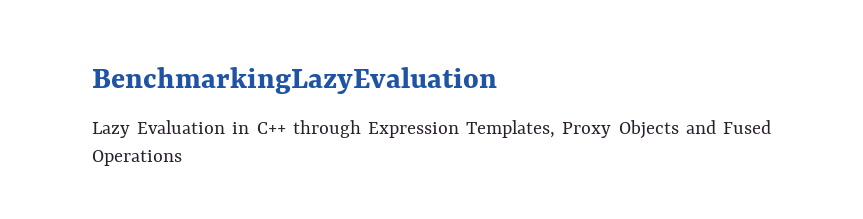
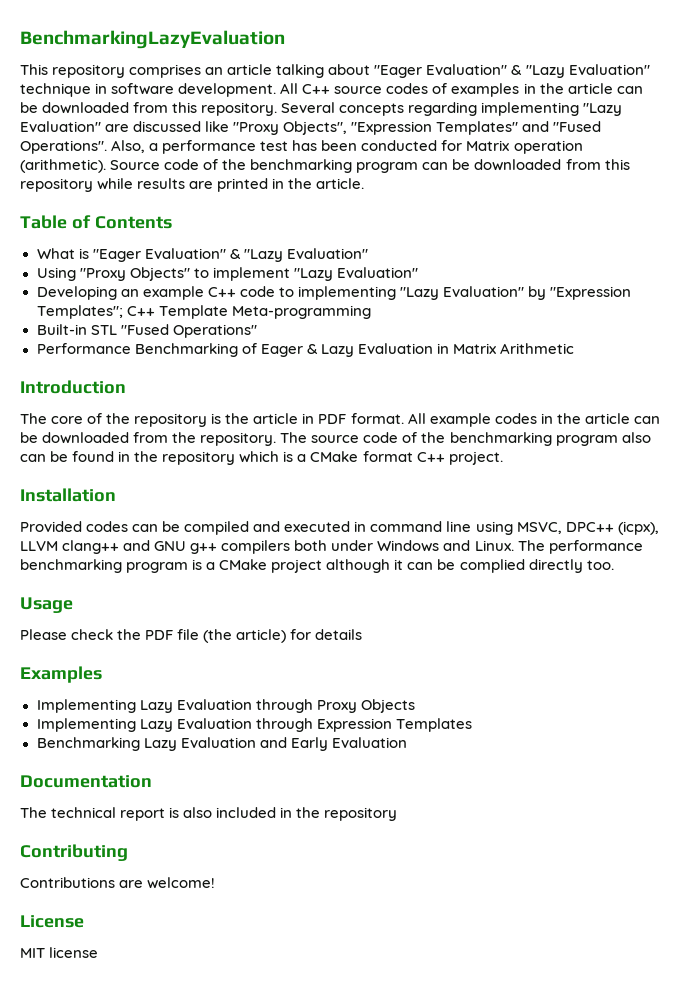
- Lazy Evaluation in C++ through Expression Templates, Proxy Objects and Fused Operations
+ This repository comprises an article talking about "Eager Evaluation" & "Lazy Evaluation" technique in software development. All C++ source codes of examples in the article can be downloaded from this repository. Several concepts regarding implementing "Lazy Evaluation" are discussed like "Proxy Objects", "Expression Templates" and "Fused Operations". Also, a performance test has been conducted for Matrix operation (arithmetic). Source code of the benchmarking program can be downloaded from this repository while results are printed in the article.
+ Table of Contents
+ What is "Eager Evaluation" & "Lazy Evaluation"
+ Using "Proxy Objects" to implement "Lazy Evaluation"
+ Developing an example C++ code to implementing "Lazy Evaluation" by "Expression Templates"; C++ Template Meta-programming
+ Built-in STL "Fused Operations"
+ Performance Benchmarking of Eager & Lazy Evaluation in Matrix Arithmetic
+ Introduction
+ The core of the repository is the article in PDF format. All example codes in the article can be downloaded from the repository. The source code of the benchmarking program also can be found in the repository which is a CMake format C++ project.
+ Installation
+ Provided codes can be compiled and executed in command line using MSVC, DPC++ (icpx), LLVM clang++ and GNU g++ compilers both under Windows and Linux. The performance benchmarking program is a CMake project although it can be complied directly too.
+ Usage
+ Please check the PDF file (the article) for details
+ Examples
+ Implementing Lazy Evaluation through Proxy Objects
+ Implementing Lazy Evaluation through Expression Templates
+ Benchmarking Lazy Evaluation and Early Evaluation
+ Documentation
+ The technical report is also included in the repository
+ Contributing
+ Contributions are welcome!
+ License
+ MIT license

